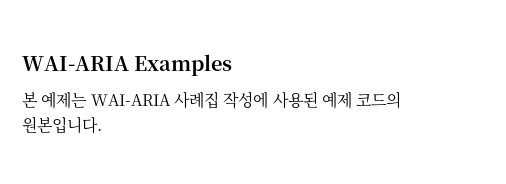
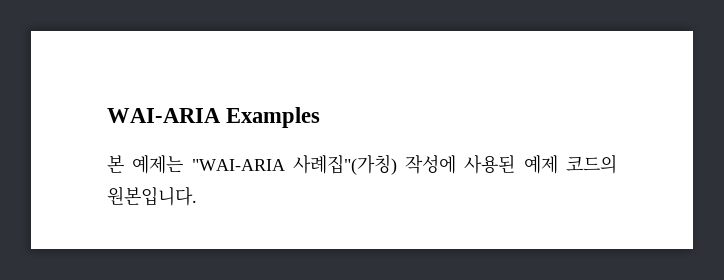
- 본 예제는 WAI-ARIA 사례집 작성에 사용된 예제 코드의 원본입니다.
+ 본 예제는 "WAI-ARIA 사례집"(가칭) 작성에 사용된 예제 코드의 원본입니다.

